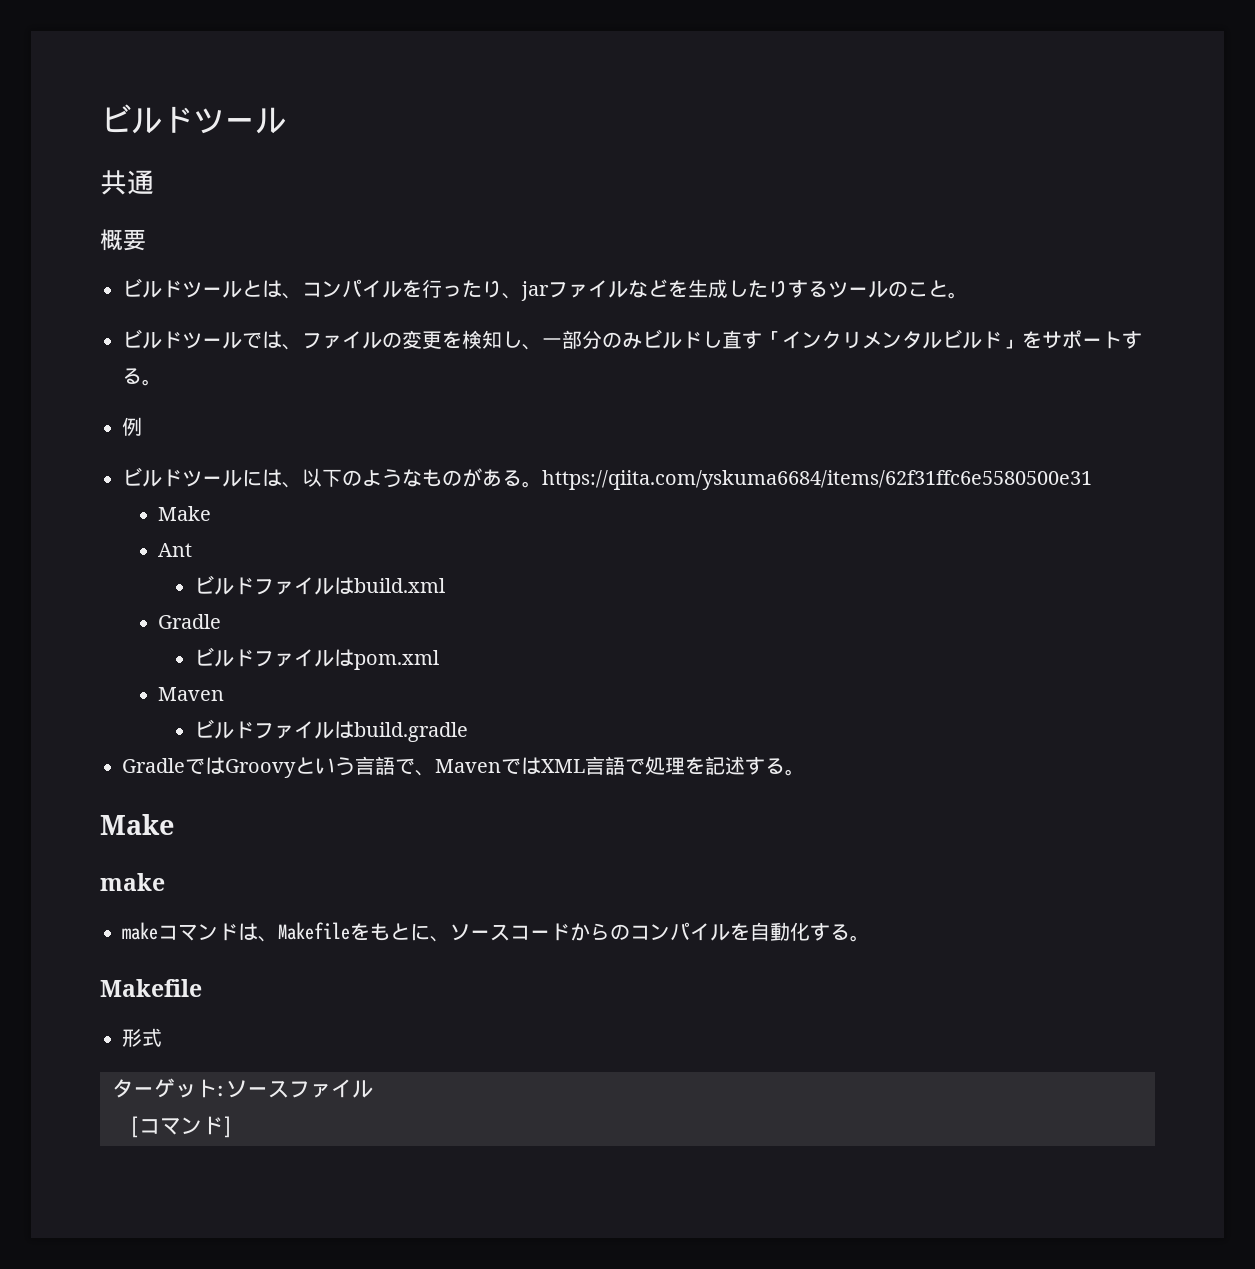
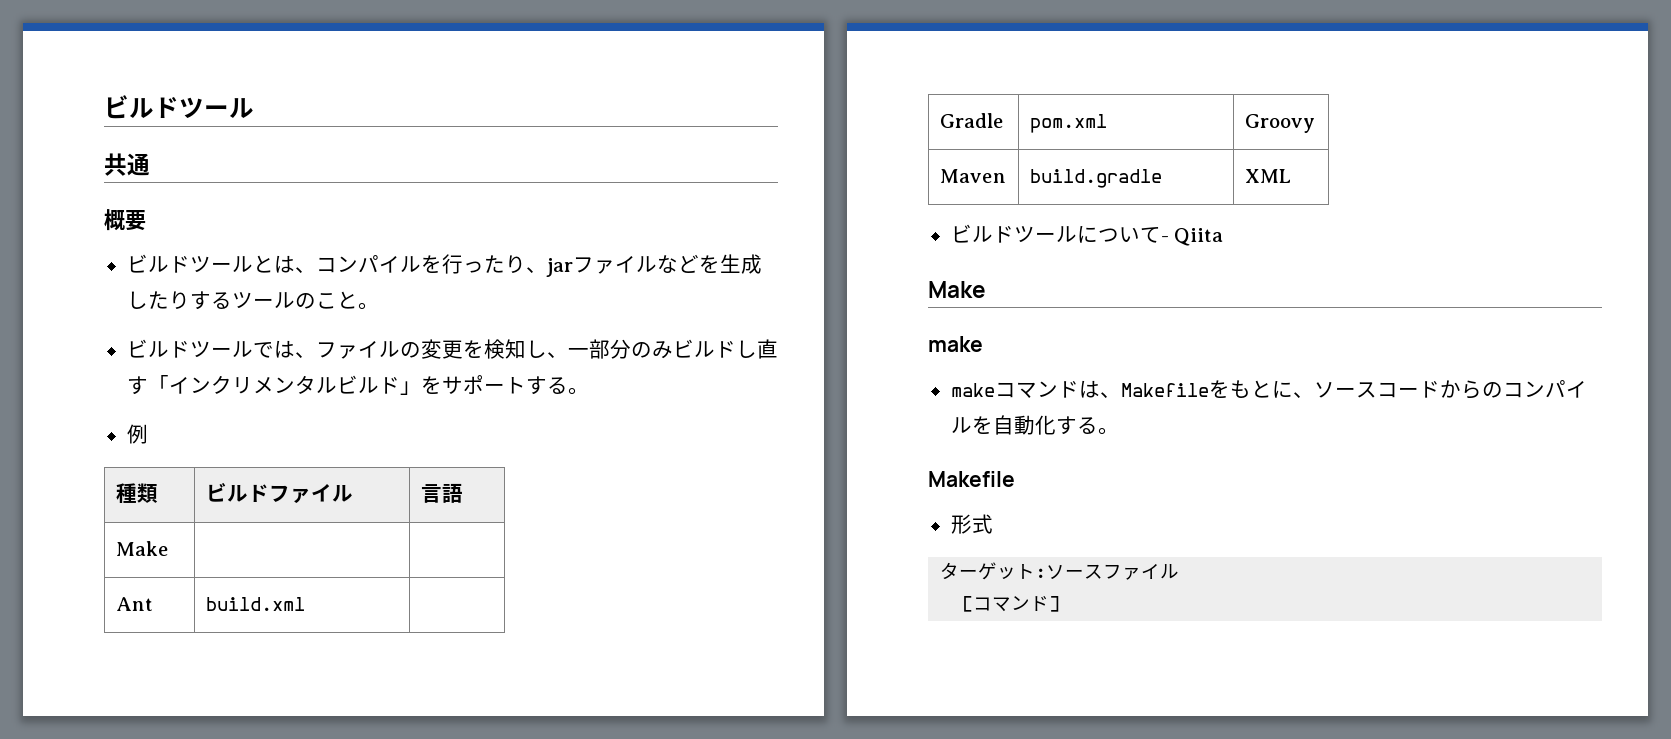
- ビルドツールには、以下のようなものがある。https://qiita.com/yskuma6684/items/62f31ffc6e5580500e31
- Make
- Ant
- ビルドファイルはbuild.xml
- Gradle
- ビルドファイルはpom.xml
- Maven
- ビルドファイルはbuild.gradle
- GradleではGroovyという言語で、MavenではXML言語で処理を記述する。
+ 種類 | ビルドファイル | 言語
+ Make | |
+ Ant | build.xml |
+ Gradle | pom.xml | Groovy
+ Maven | build.gradle | XML
+ ビルドツールについて- Qiita

